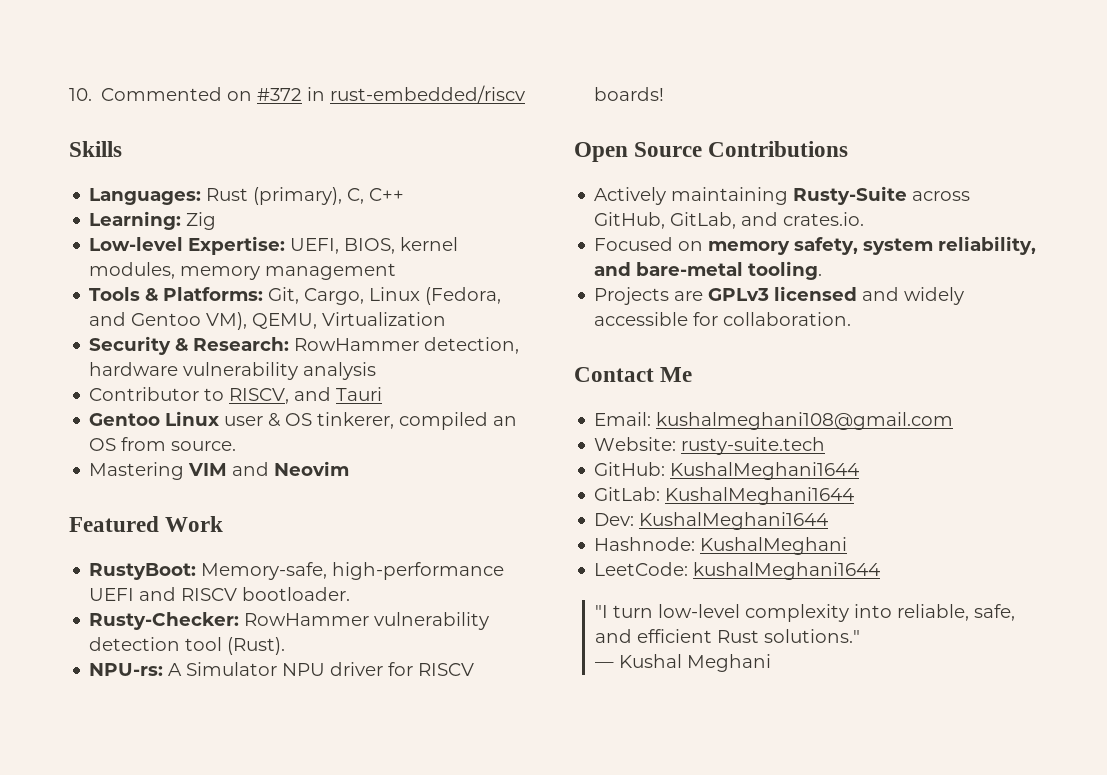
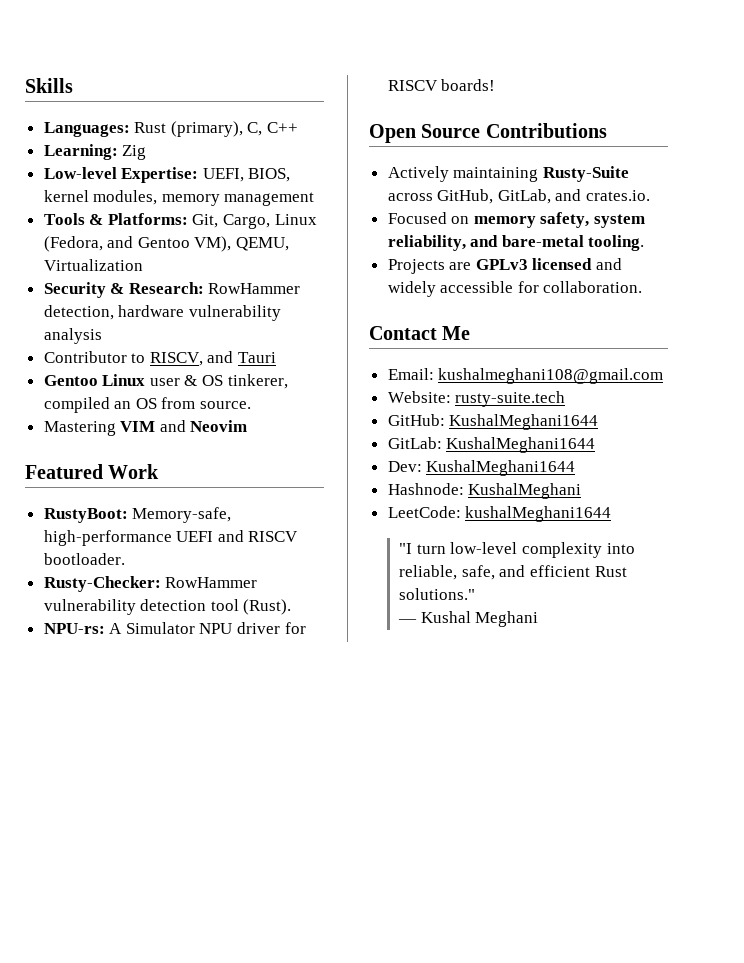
- 10. Commented on #372 in rust-embedded/riscv

